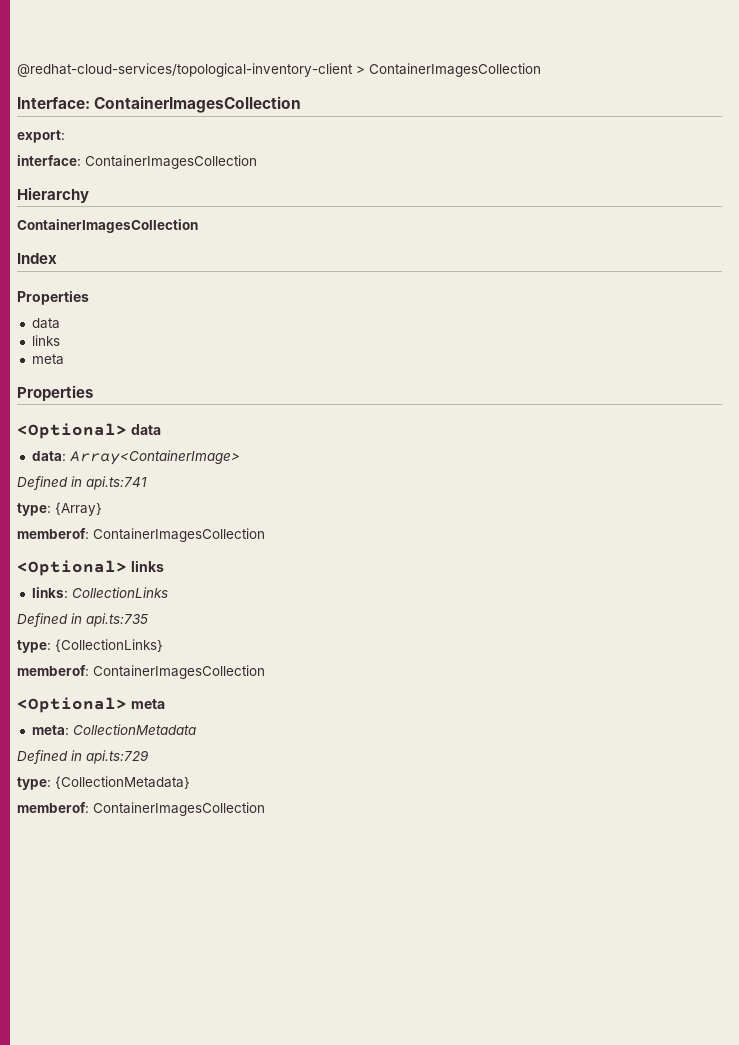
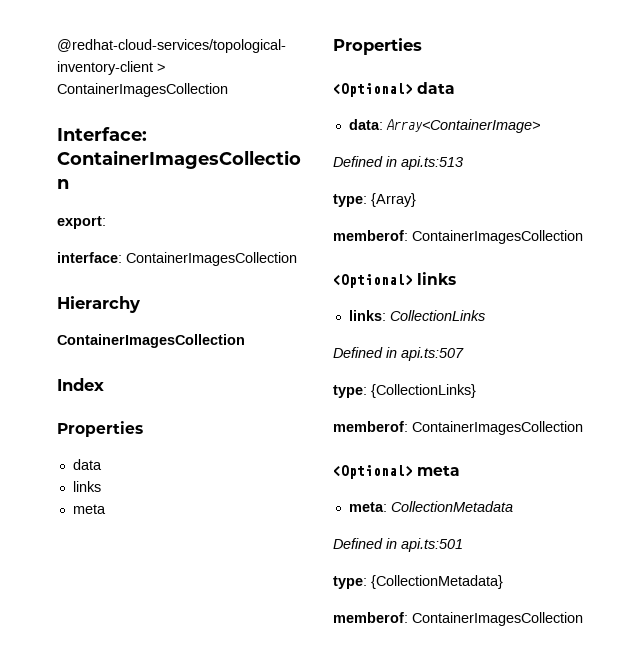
- Defined in api.ts:741
+ Defined in api.ts:513
- Defined in api.ts:735
+ Defined in api.ts:507
- Defined in api.ts:729
+ Defined in api.ts:501

